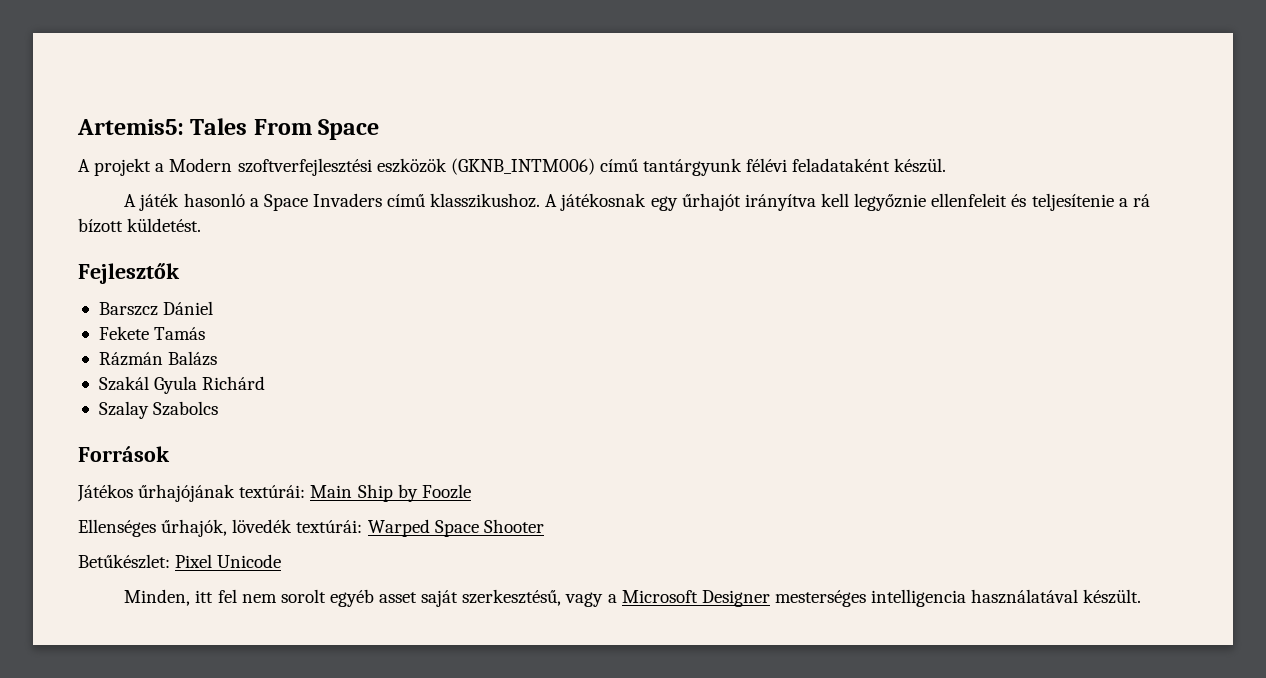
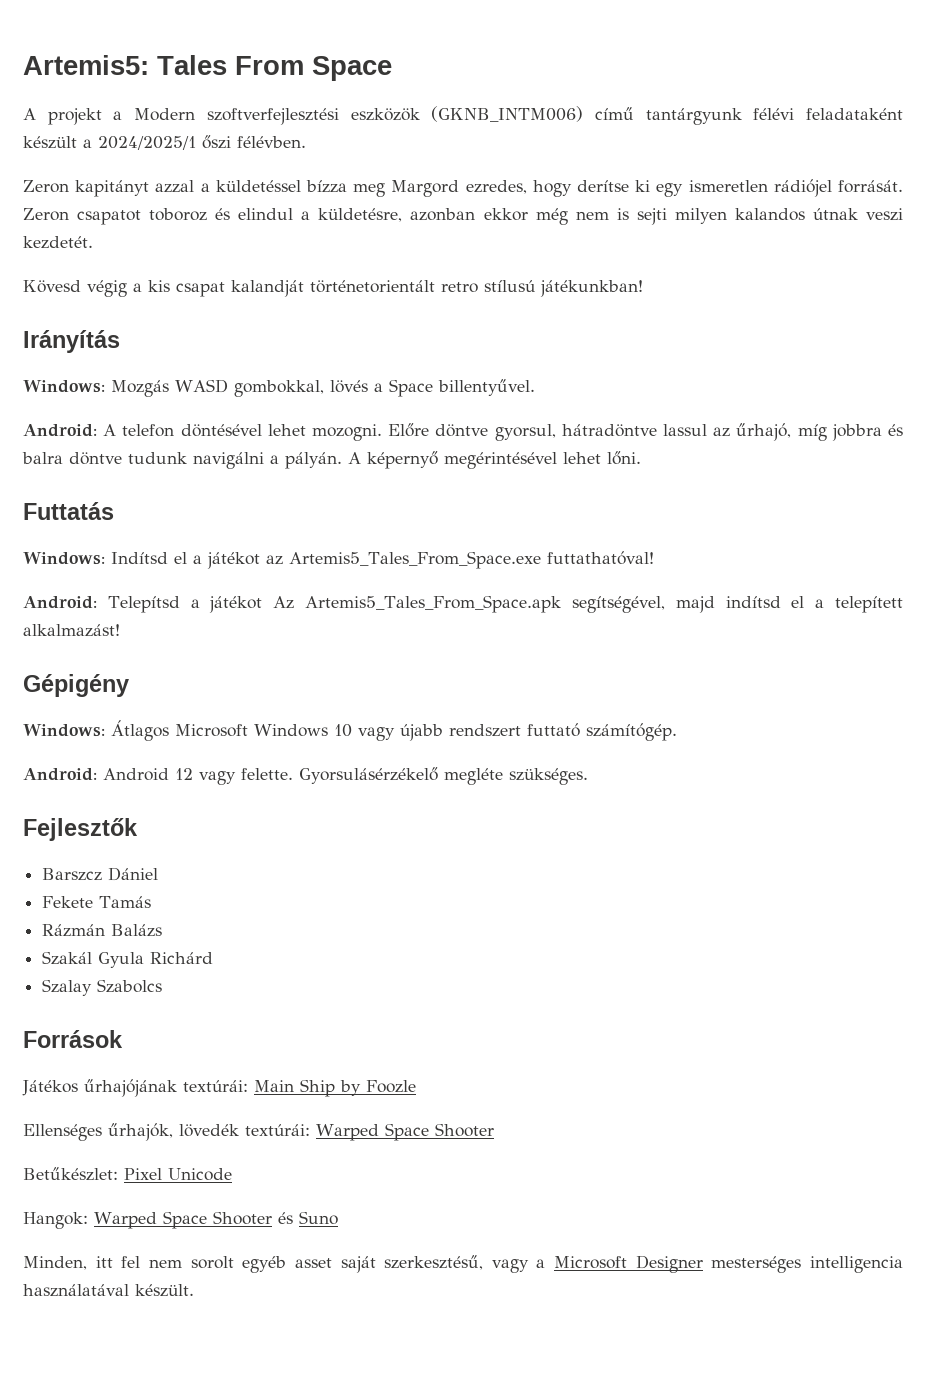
- A projekt a Modern szoftverfejlesztési eszközök (GKNB_INTM006) című tantárgyunk félévi feladataként készül.
- A játék hasonló a Space Invaders című klasszikushoz. A játékosnak egy űrhajót irányítva kell legyőznie ellenfeleit és teljesítenie a rá bízott küldetést.
+ A projekt a Modern szoftverfejlesztési eszközök (GKNB_INTM006) című tantárgyunk félévi feladataként készült a 2024/2025/1 őszi félévben.
+ Zeron kapitányt azzal a küldetéssel bízza meg Margord ezredes, hogy derítse ki egy ismeretlen rádiójel forrását. Zeron csapatot toboroz és elindul a küldetésre, azonban ekkor még nem is sejti milyen kalandos útnak veszi kezdetét.
+ Kövesd végig a kis csapat kalandját történetorientált retro stílusú játékunkban!
+ Irányítás
+ Windows: Mozgás WASD gombokkal, lövés a Space billentyűvel.
+ Android: A telefon döntésével lehet mozogni. Előre döntve gyorsul, hátradöntve lassul az űrhajó, míg jobbra és balra döntve tudunk navigálni a pályán. A képernyő megérintésével lehet lőni.
+ Futtatás
+ Windows: Indítsd el a játékot az Artemis5_Tales_From_Space.exe futtathatóval!
+ Android: Telepítsd a játékot Az Artemis5_Tales_From_Space.apk segítségével, majd indítsd el a telepített alkalmazást!
+ Gépigény
+ Windows: Átlagos Microsoft Windows 10 vagy újabb rendszert futtató számítógép.
+ Android: Android 12 vagy felette. Gyorsulásérzékelő megléte szükséges.
+ Hangok: Warped Space Shooter és Suno

